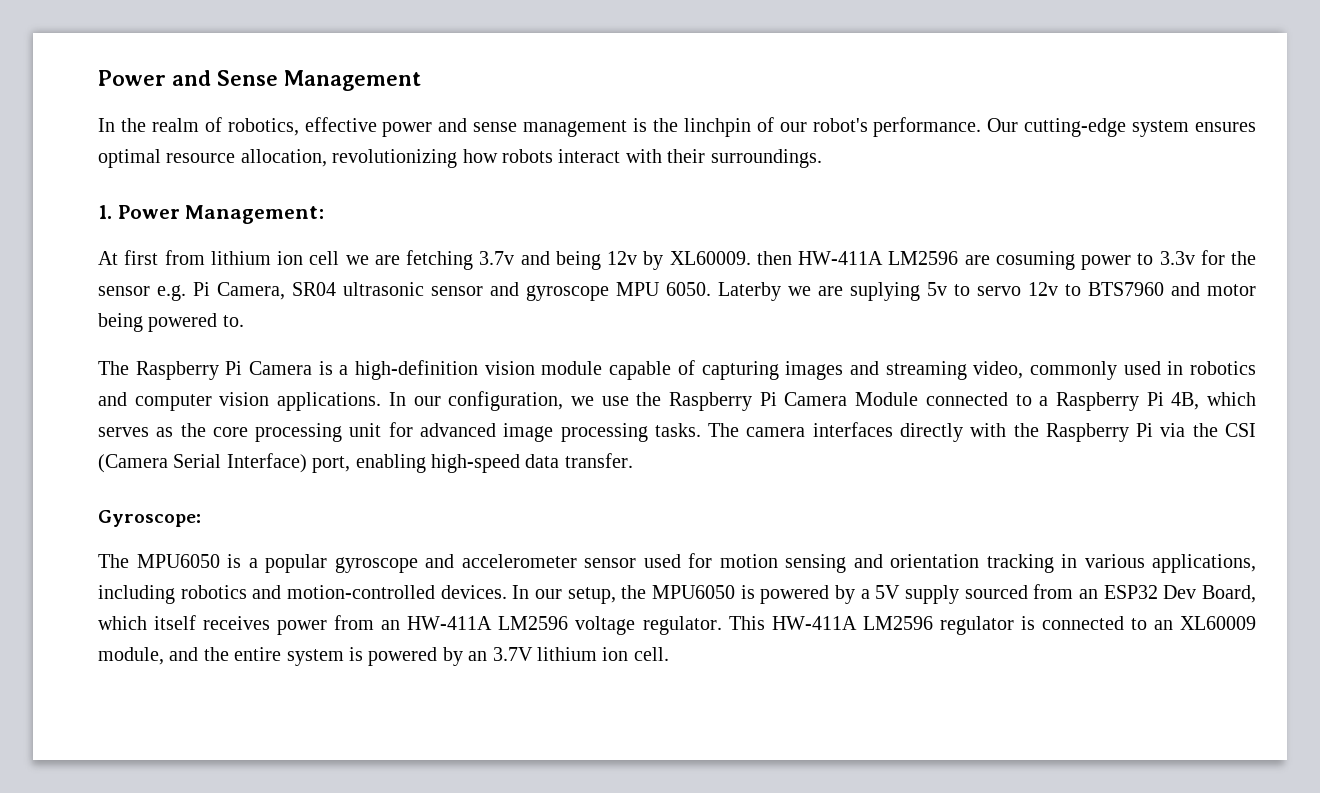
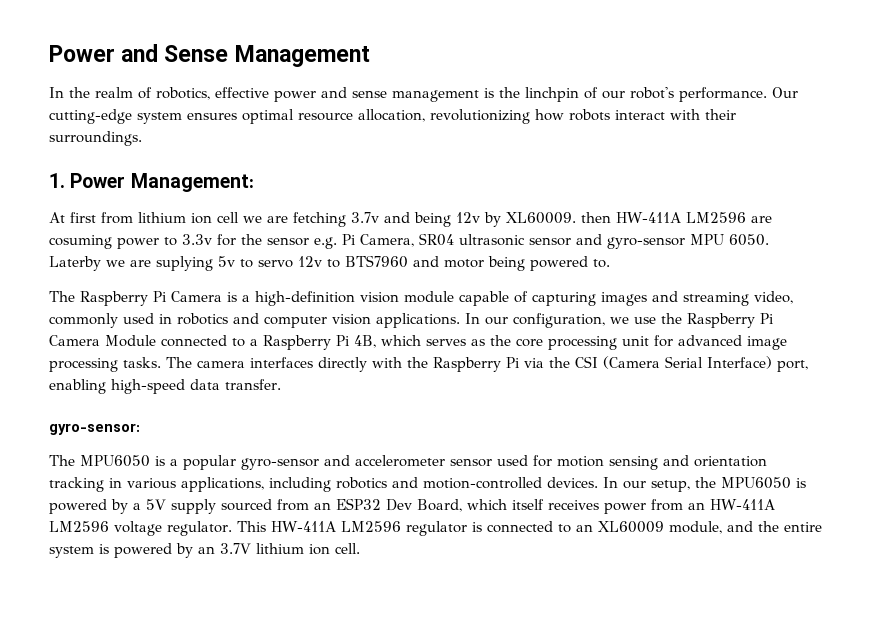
- At first from lithium ion cell we are fetching 3.7v and being 12v by XL60009. then HW-411A LM2596 are cosuming power to 3.3v for the sensor e.g. Pi Camera, SR04 ultrasonic sensor and gyroscope MPU 6050.
+ At first from lithium ion cell we are fetching 3.7v and being 12v by XL60009. then HW-411A LM2596 are cosuming power to 3.3v for the sensor e.g. Pi Camera, SR04 ultrasonic sensor and gyro-sensor MPU 6050.
- Gyroscope:
+ gyro-sensor:
- The MPU6050 is a popular gyroscope and accelerometer sensor used for motion sensing and orientation tracking in various applications, including robotics and motion-controlled devices.
+ The MPU6050 is a popular gyro-sensor and accelerometer sensor used for motion sensing and orientation tracking in various applications, including robotics and motion-controlled devices.

